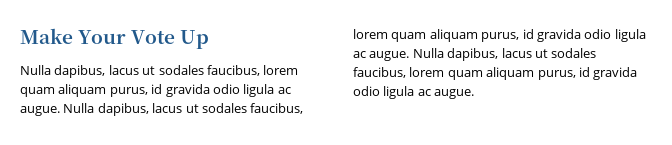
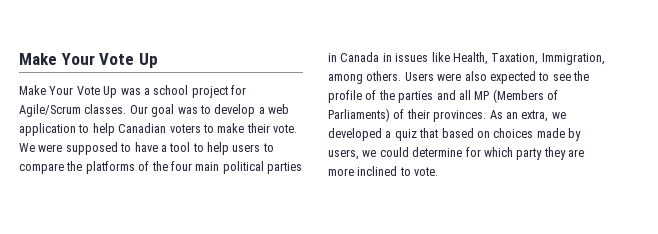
- Nulla dapibus, lacus ut sodales faucibus, lorem quam aliquam purus, id gravida odio ligula ac augue. Nulla dapibus, lacus ut sodales faucibus, lorem quam aliquam purus, id gravida odio ligula ac augue. Nulla dapibus, lacus ut sodales faucibus, lorem quam aliquam purus, id gravida odio ligula ac augue.
+ Make Your Vote Up was a school project for Agile/Scrum classes. Our goal was to develop a web application to help Canadian voters to make their vote. We were supposed to have a tool to help users to compare the platforms of the four main political parties in Canada in issues like Health, Taxation, Immigration, among others. Users were also expected to see the profile of the parties and all MP (Members of Parliaments) of their provinces. As an extra, we developed a quiz that based on choices made by users, we could determine for which party they are more inclined to vote.

